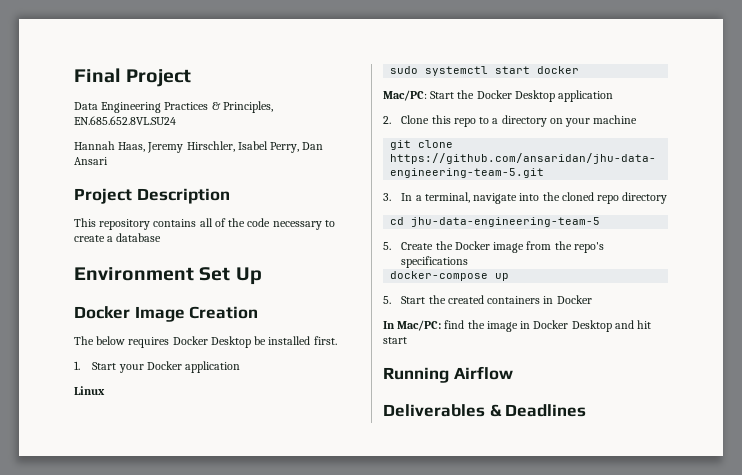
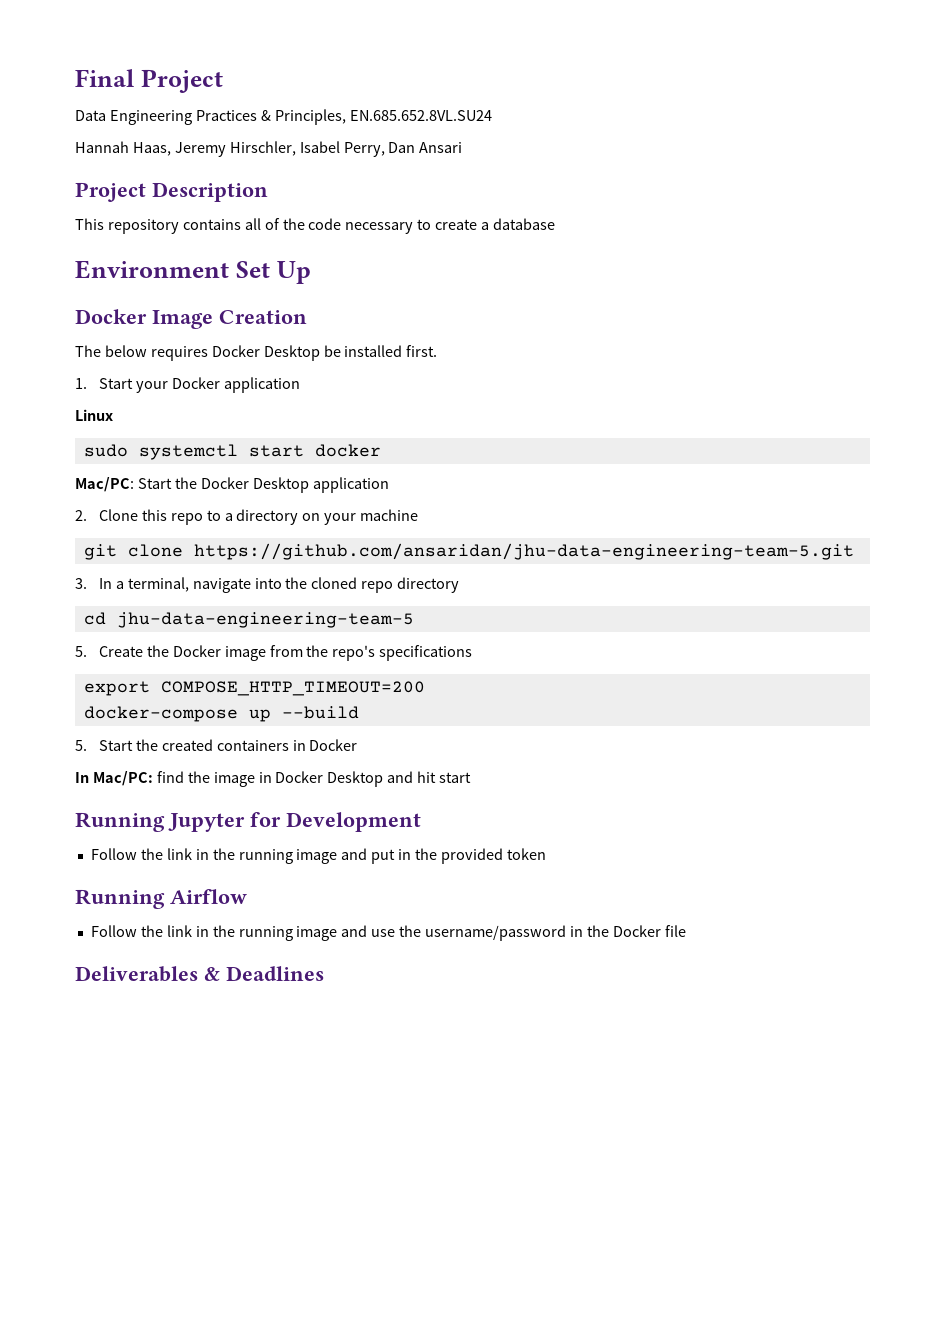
+ export COMPOSE_HTTP_TIMEOUT=200
- docker-compose up
+ docker-compose up --build
+ Running Jupyter for Development
+ Follow the link in the running image and put in the provided token
  Running Airflow
+ Follow the link in the running image and use the username/password in the Docker file

